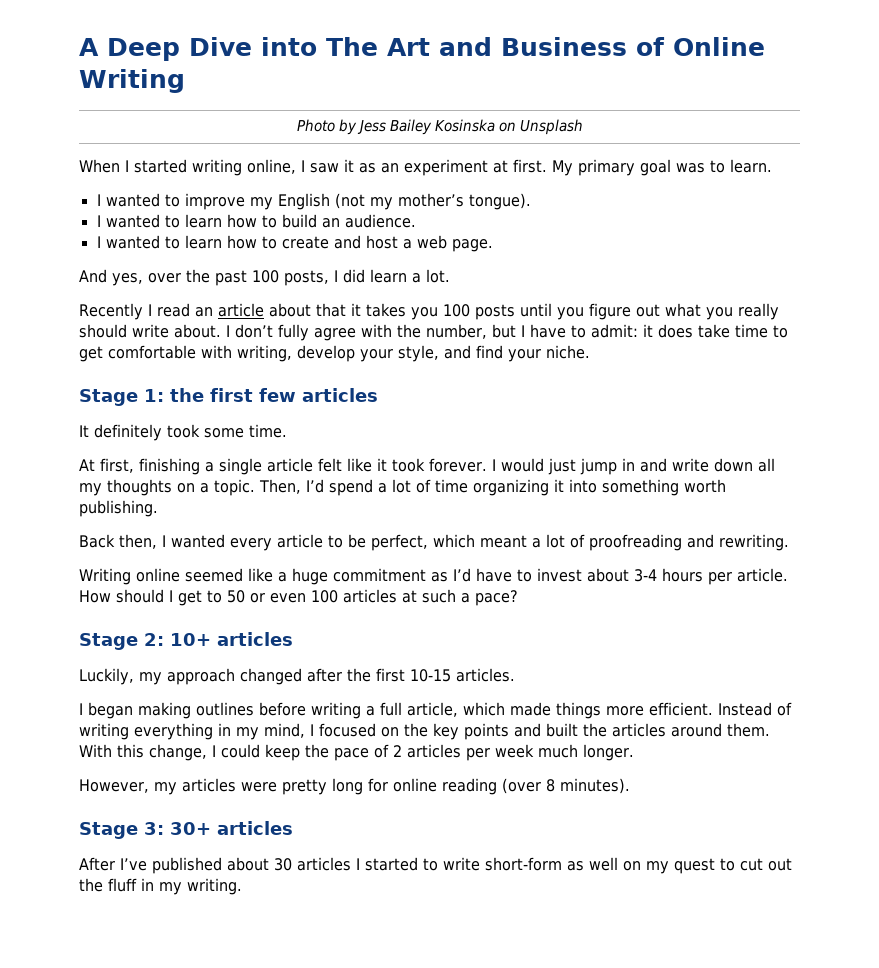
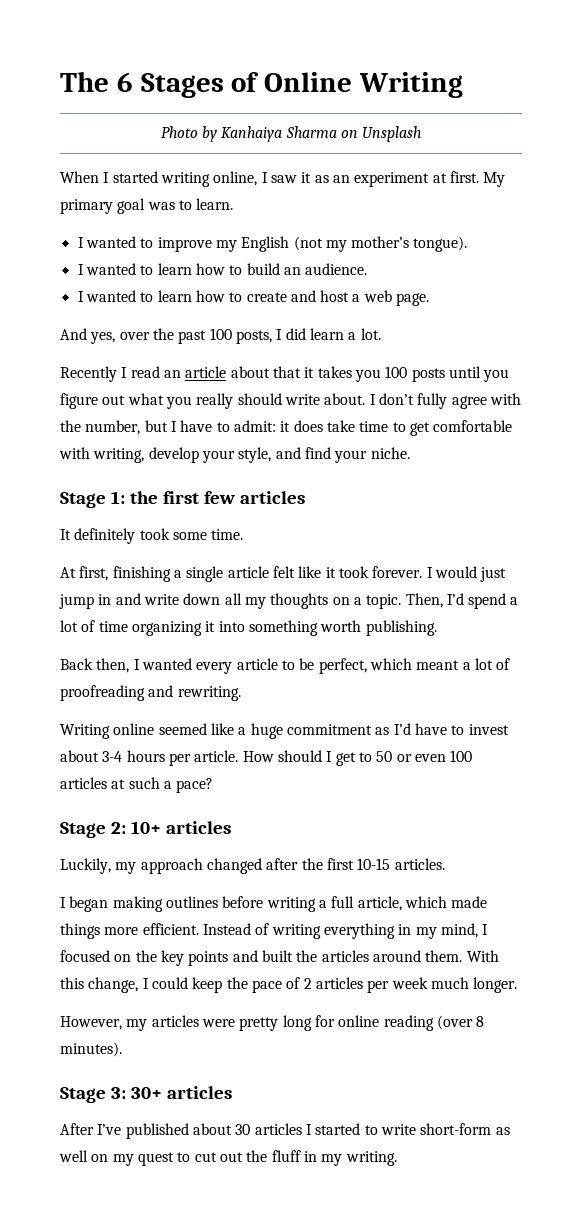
- A Deep Dive into The Art and Business of Online Writing
+ The 6 Stages of Online Writing
- Photo by Jess Bailey Kosinska on Unsplash
+ Photo by Kanhaiya Sharma on Unsplash

